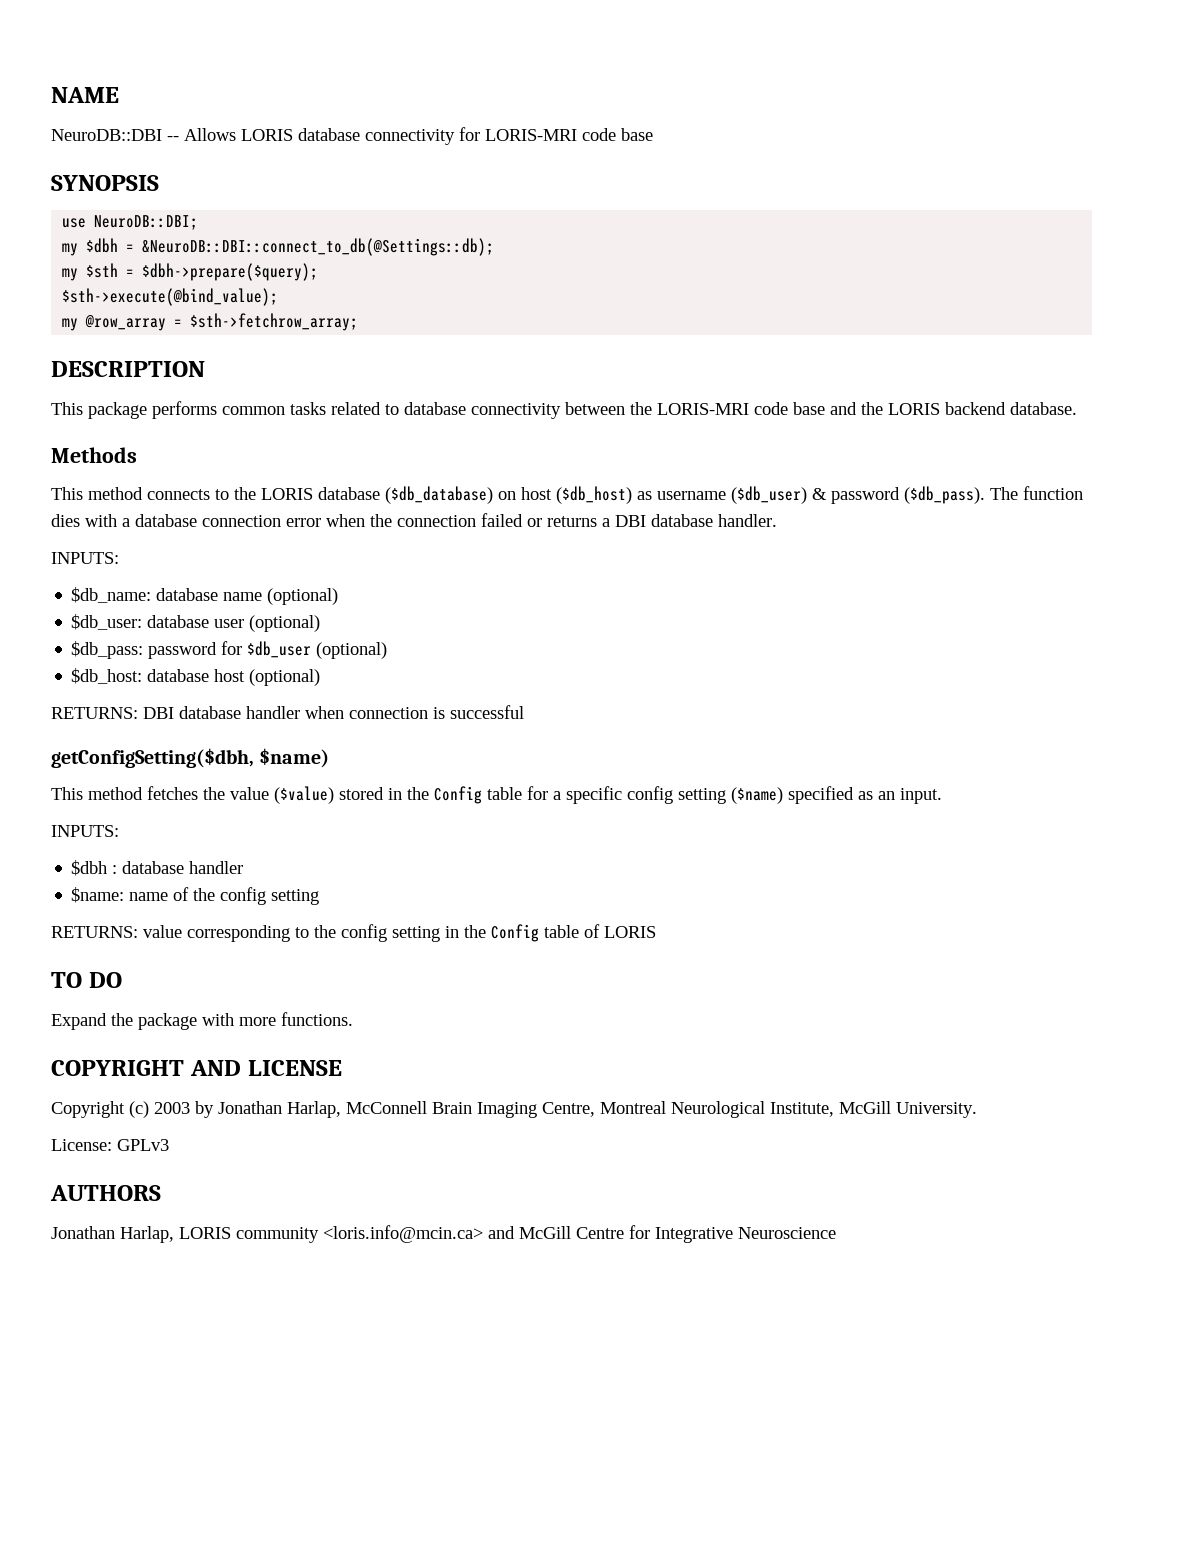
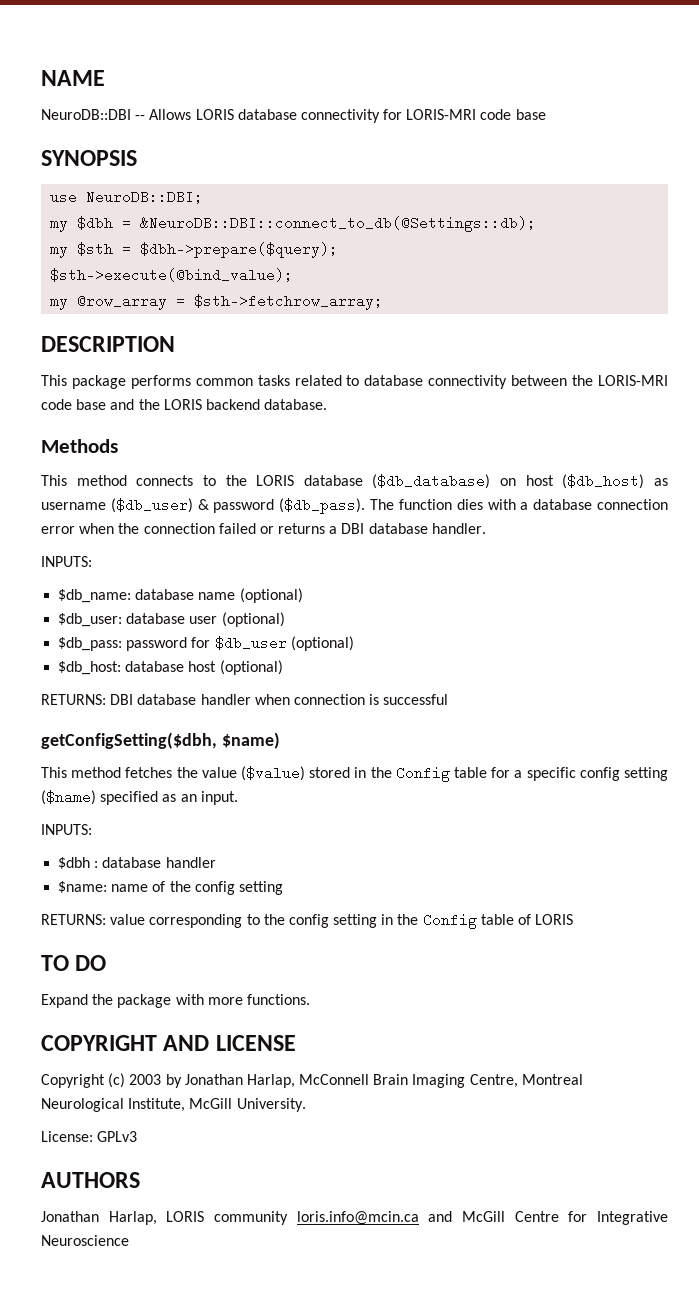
- Jonathan Harlap, LORIS community <loris.info@mcin.ca> and McGill Centre for Integrative Neuroscience
+ Jonathan Harlap, LORIS community loris.info@mcin.ca and McGill Centre for Integrative Neuroscience

